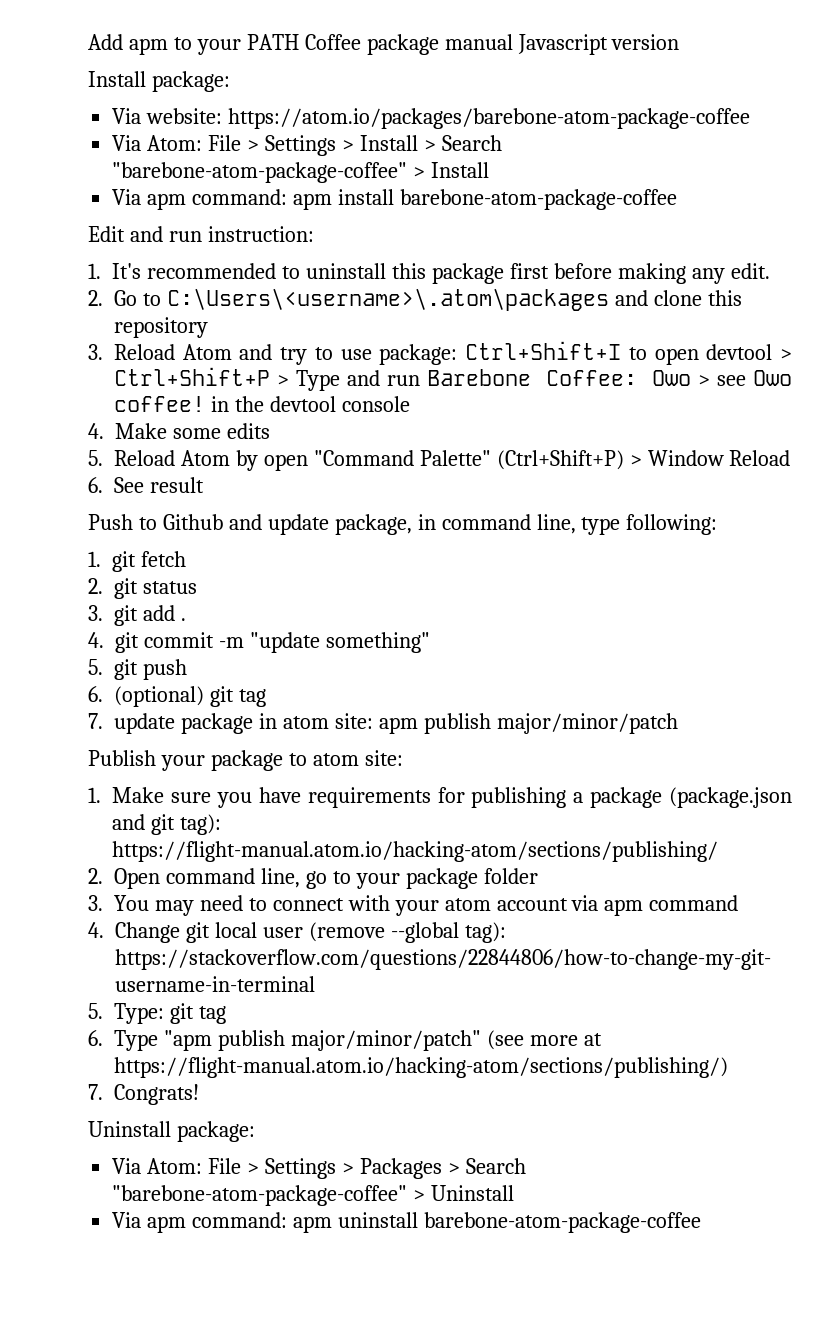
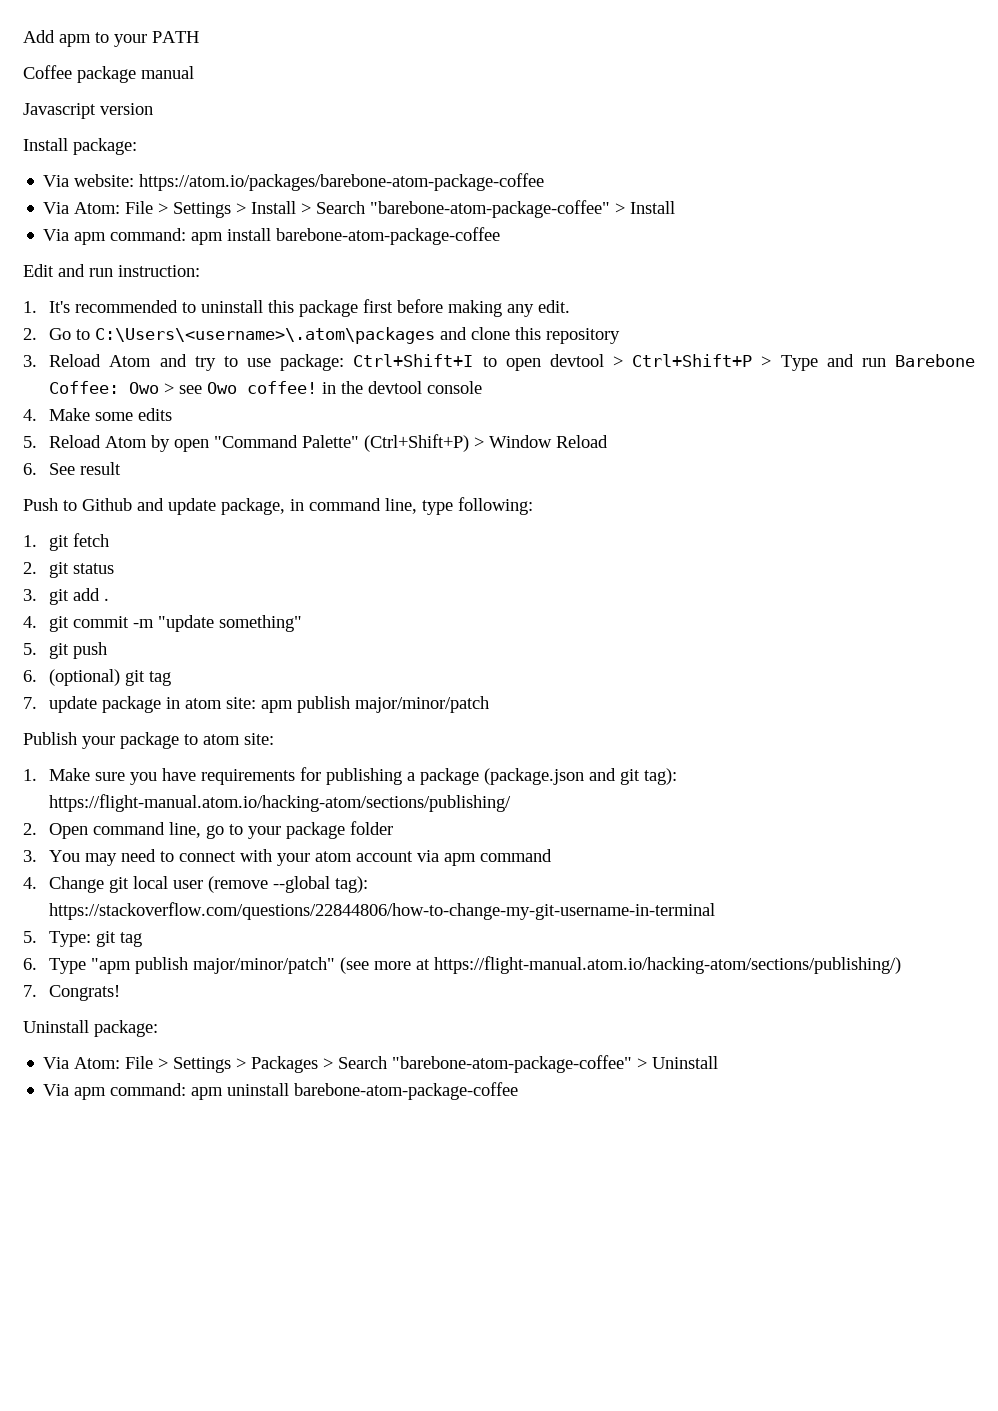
- Add apm to your PATH Coffee package manual Javascript version
+ Add apm to your PATH
+ Coffee package manual
+ Javascript version

